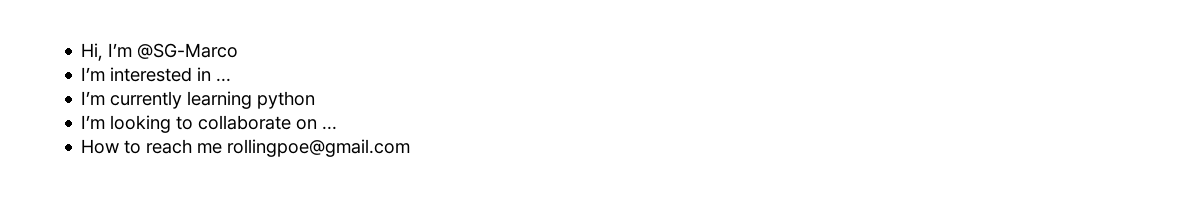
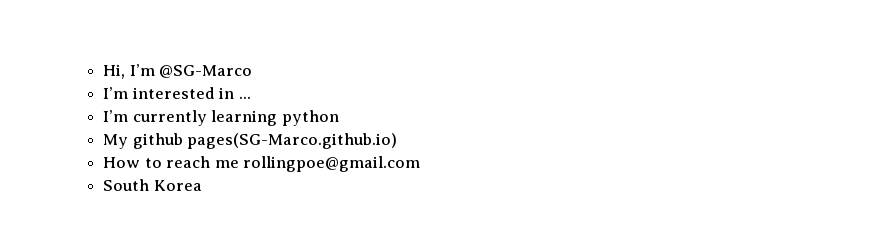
- I’m looking to collaborate on ...
+ My github pages(SG-Marco.github.io)
+ South Korea

